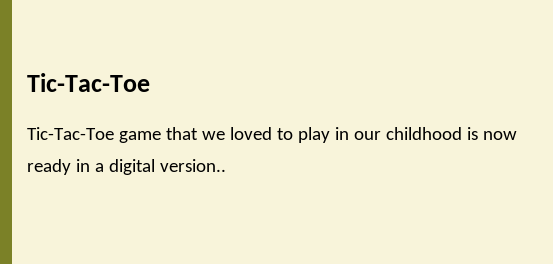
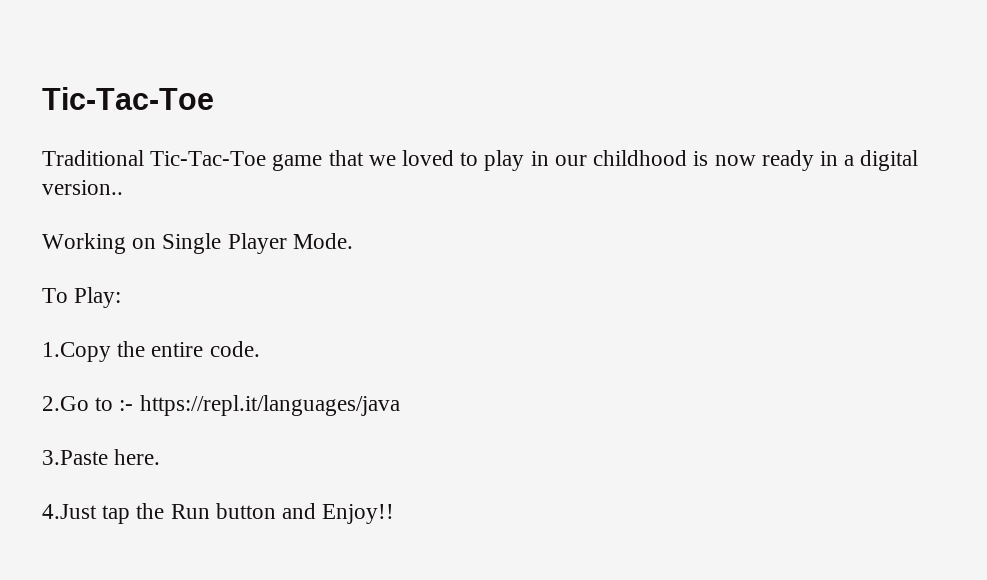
- Tic-Tac-Toe game that we loved to play in our childhood is now ready in a digital version..
+ Traditional Tic-Tac-Toe game that we loved to play in our childhood is now ready in a digital version..
+ Working on Single Player Mode.
+ To Play:
+ 1.Copy the entire code.
+ 2.Go to :- https://repl.it/languages/java
+ 3.Paste here.
+ 4.Just tap the Run button and Enjoy!!

